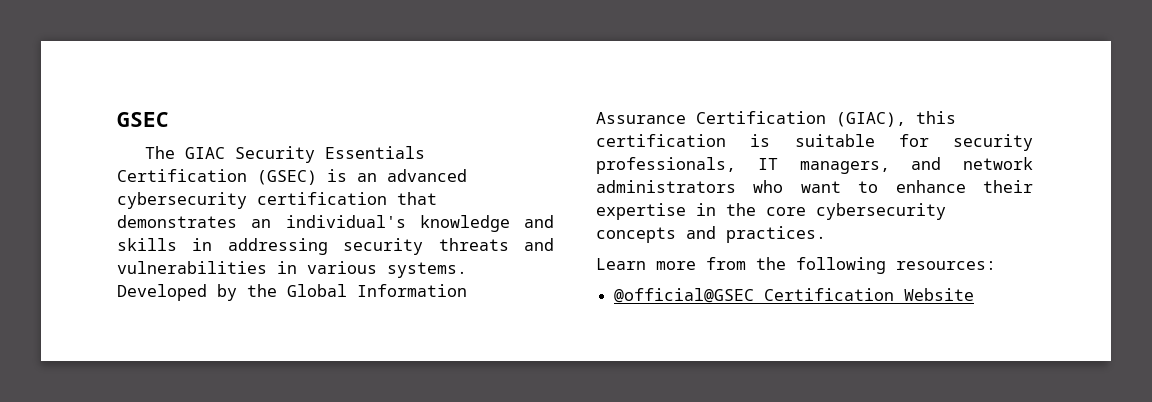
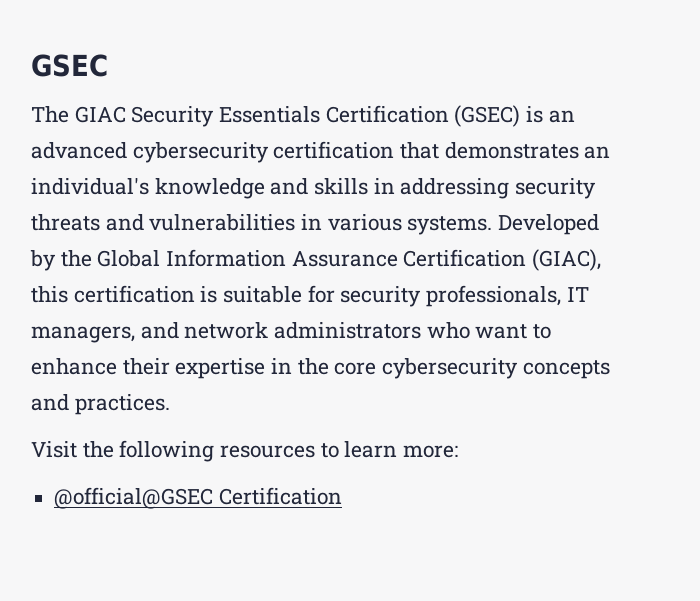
- Learn more from the following resources:
+ Visit the following resources to learn more:
- @official@GSEC Certification Website
+ @official@GSEC Certification

